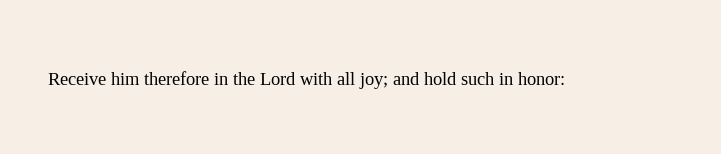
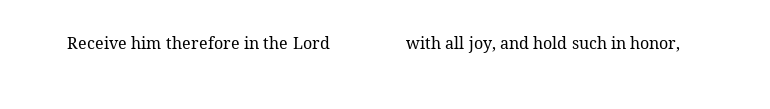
- Receive him therefore in the Lord with all joy; and hold such in honor:
+ Receive him therefore in the Lord with all joy, and hold such in honor,

